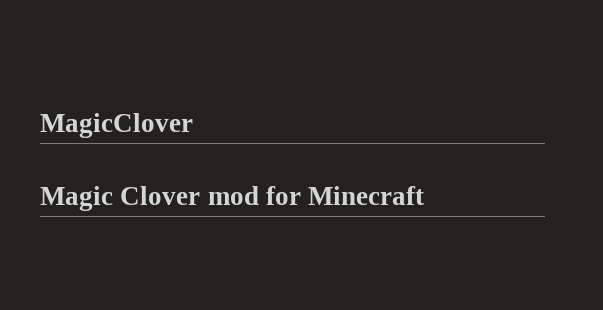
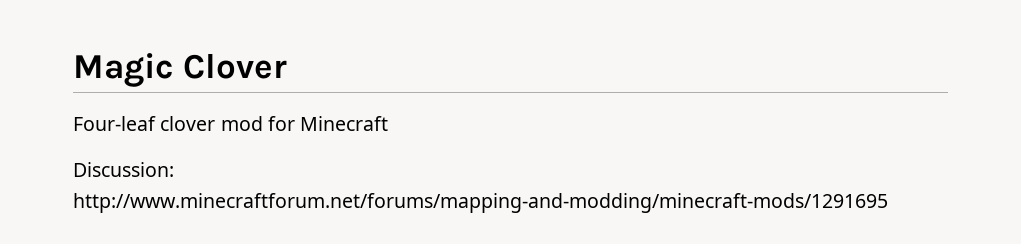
- MagicClover
- Magic Clover mod for Minecraft
+ Magic Clover
+ Four-leaf clover mod for Minecraft
+ Discussion: http://www.minecraftforum.net/forums/mapping-and-modding/minecraft-mods/1291695

